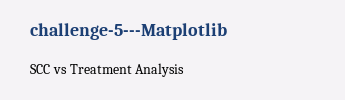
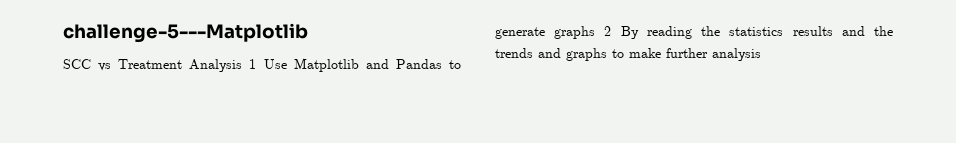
- SCC vs Treatment Analysis
+ SCC vs Treatment Analysis 1 Use Matplotlib and Pandas to generate graphs 2 By reading the statistics results and the trends and graphs to make further analysis

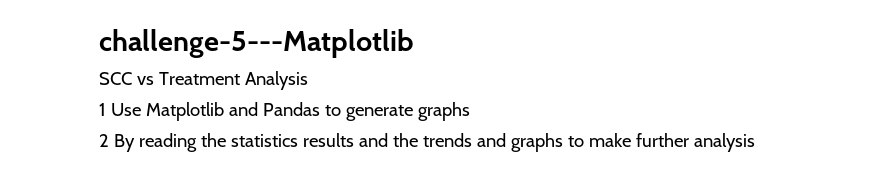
- SCC vs Treatment Analysis 1 Use Matplotlib and Pandas to generate graphs 2 By reading the statistics results and the trends and graphs to make further analysis
+ SCC vs Treatment Analysis
+ 1 Use Matplotlib and Pandas to generate graphs
+ 2 By reading the statistics results and the trends and graphs to make further analysis

